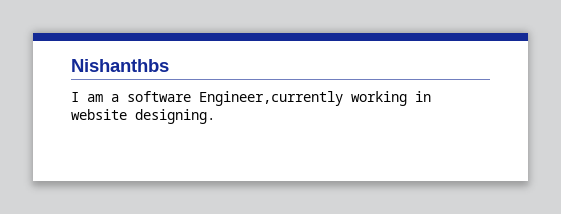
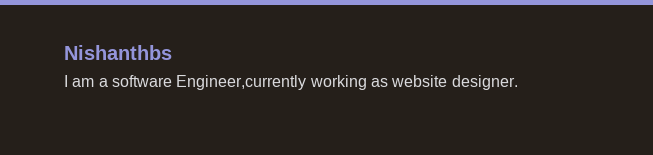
- I am a software Engineer,currently working in website designing.
+ I am a software Engineer,currently working as website designer.

